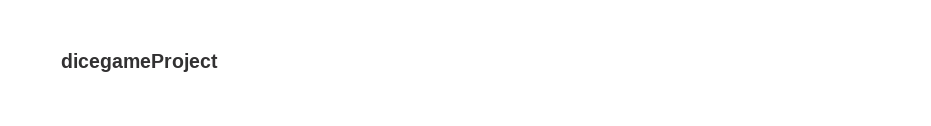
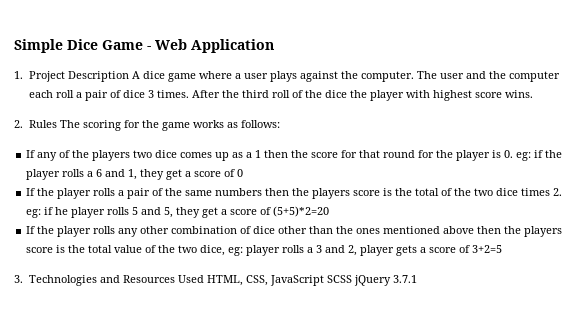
- dicegameProject
+ Simple Dice Game - Web Application
+ 1. Project Description A dice game where a user plays against the computer. The user and the computer each roll a pair of dice 3 times. After the third roll of the dice the player with highest score wins.
+ 2. Rules The scoring for the game works as follows:
+ If any of the players two dice comes up as a 1 then the score for that round for the player is 0. eg: if the player rolls a 6 and 1, they get a score of 0
+ If the player rolls a pair of the same numbers then the players score is the total of the two dice times 2. eg: if he player rolls 5 and 5, they get a score of (5+5)*2=20
+ If the player rolls any other combination of dice other than the ones mentioned above then the players score is the total value of the two dice, eg: player rolls a 3 and 2, player gets a score of 3+2=5
+ 3. Technologies and Resources Used HTML, CSS, JavaScript SCSS jQuery 3.7.1

